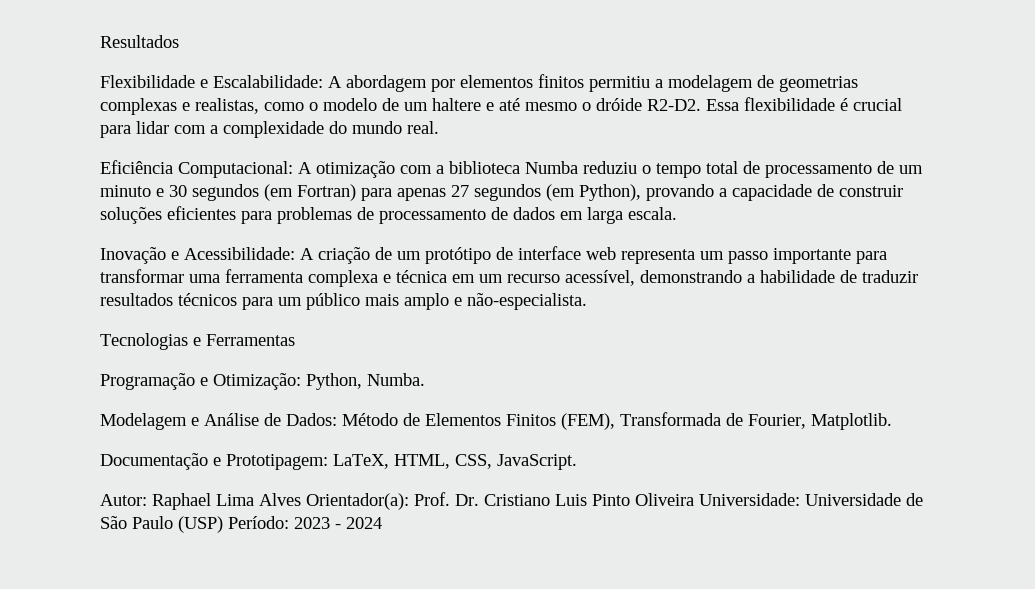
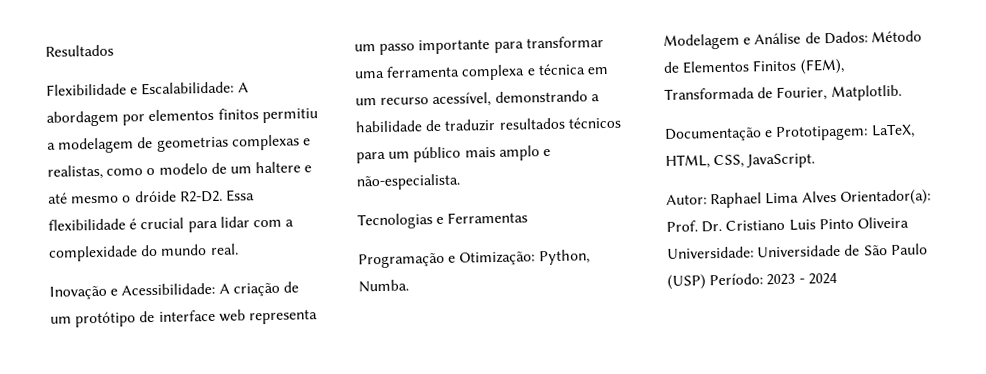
- Eficiência Computacional: A otimização com a biblioteca Numba reduziu o tempo total de processamento de um minuto e 30 segundos (em Fortran) para apenas 27 segundos (em Python), provando a capacidade de construir soluções eficientes para problemas de processamento de dados em larga escala.

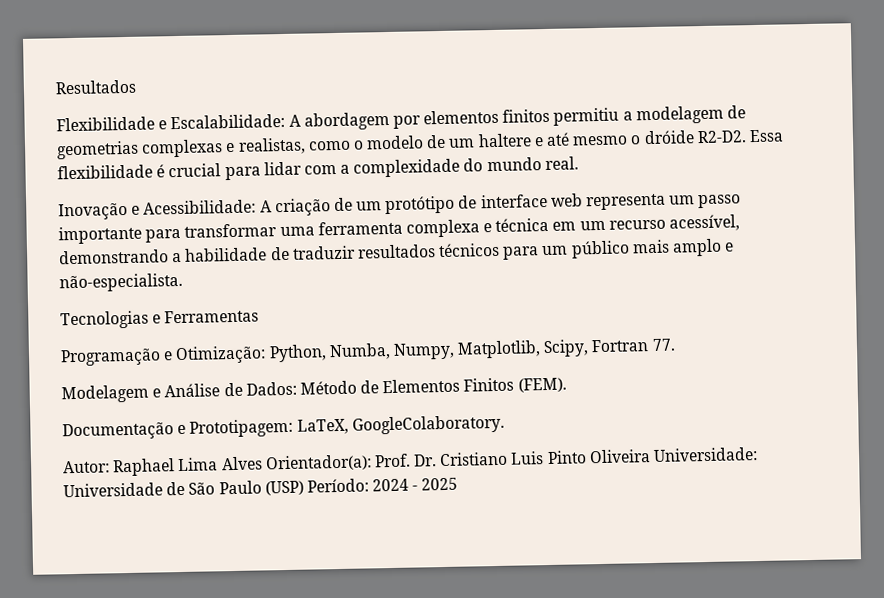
- Programação e Otimização: Python, Numba.
+ Programação e Otimização: Python, Numba, Numpy, Matplotlib, Scipy, Fortran 77.
- Modelagem e Análise de Dados: Método de Elementos Finitos (FEM), Transformada de Fourier, Matplotlib.
+ Modelagem e Análise de Dados: Método de Elementos Finitos (FEM).
- Documentação e Prototipagem: LaTeX, HTML, CSS, JavaScript.
+ Documentação e Prototipagem: LaTeX, GoogleColaboratory.
- Autor: Raphael Lima Alves Orientador(a): Prof. Dr. Cristiano Luis Pinto Oliveira Universidade: Universidade de São Paulo (USP) Período: 2023 - 2024
+ Autor: Raphael Lima Alves Orientador(a): Prof. Dr. Cristiano Luis Pinto Oliveira Universidade: Universidade de São Paulo (USP) Período: 2024 - 2025

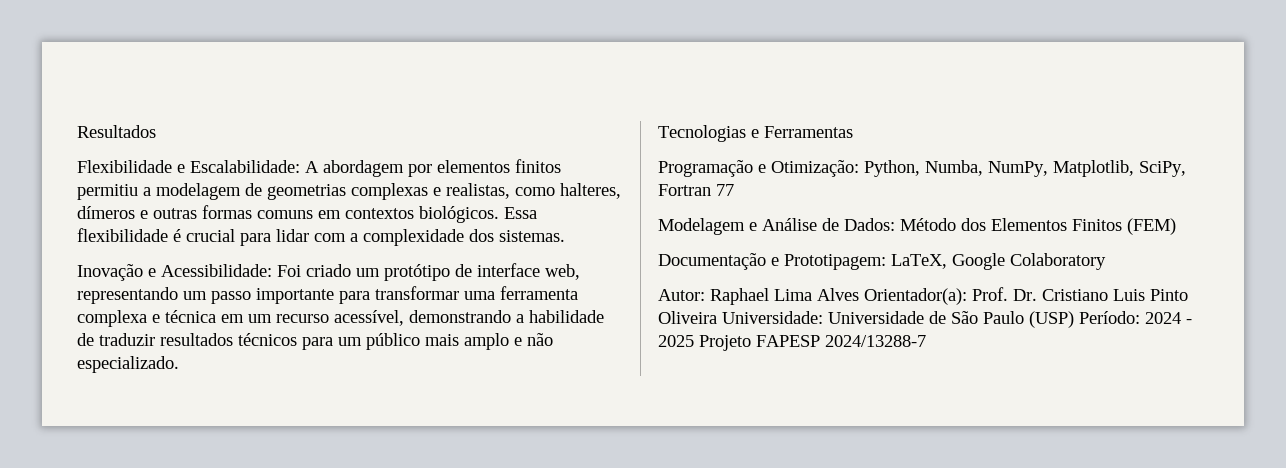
- Flexibilidade e Escalabilidade: A abordagem por elementos finitos permitiu a modelagem de geometrias complexas e realistas, como o modelo de um haltere e até mesmo o dróide R2-D2.
+ Flexibilidade e Escalabilidade: A abordagem por elementos finitos permitiu a modelagem de geometrias complexas e realistas, como halteres, dímeros e outras formas comuns em contextos biológicos.
- Essa flexibilidade é crucial para lidar com a complexidade do mundo real.
+ Essa flexibilidade é crucial para lidar com a complexidade dos sistemas.
- Inovação e Acessibilidade: A criação de um protótipo de interface web representa um passo importante para transformar uma ferramenta complexa e técnica em um recurso acessível, demonstrando a habilidade de traduzir resultados técnicos para um público mais amplo e não-especialista.
+ Inovação e Acessibilidade: Foi criado um protótipo de interface web, representando um passo importante para transformar uma ferramenta complexa e técnica em um recurso acessível, demonstrando a habilidade de traduzir resultados técnicos para um público mais amplo e não especializado.
- Programação e Otimização: Python, Numba, Numpy, Matplotlib, Scipy, Fortran 77.
+ Programação e Otimização: Python, Numba, NumPy, Matplotlib, SciPy, Fortran 77
- Modelagem e Análise de Dados: Método de Elementos Finitos (FEM).
+ Modelagem e Análise de Dados: Método dos Elementos Finitos (FEM)
- Documentação e Prototipagem: LaTeX, GoogleColaboratory.
+ Documentação e Prototipagem: LaTeX, Google Colaboratory
- Autor: Raphael Lima Alves Orientador(a): Prof. Dr. Cristiano Luis Pinto Oliveira Universidade: Universidade de São Paulo (USP) Período: 2024 - 2025
+ Autor: Raphael Lima Alves Orientador(a): Prof. Dr. Cristiano Luis Pinto Oliveira Universidade: Universidade de São Paulo (USP) Período: 2024 - 2025 Projeto FAPESP 2024/13288-7

